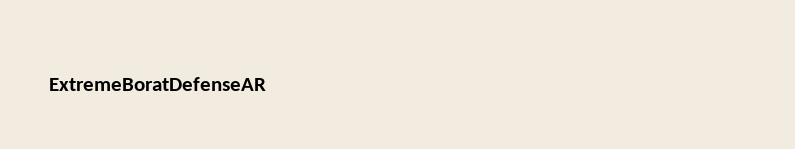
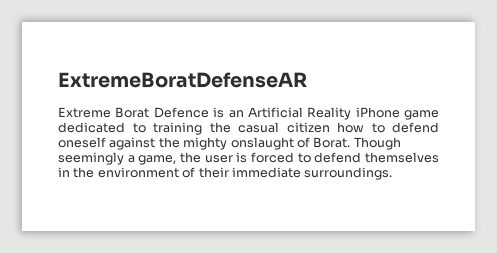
+ Extreme Borat Defence is an Artificial Reality iPhone game dedicated to training the casual citizen how to defend oneself against the mighty onslaught of Borat. Though seemingly a game, the user is forced to defend themselves in the environment of their immediate surroundings.

